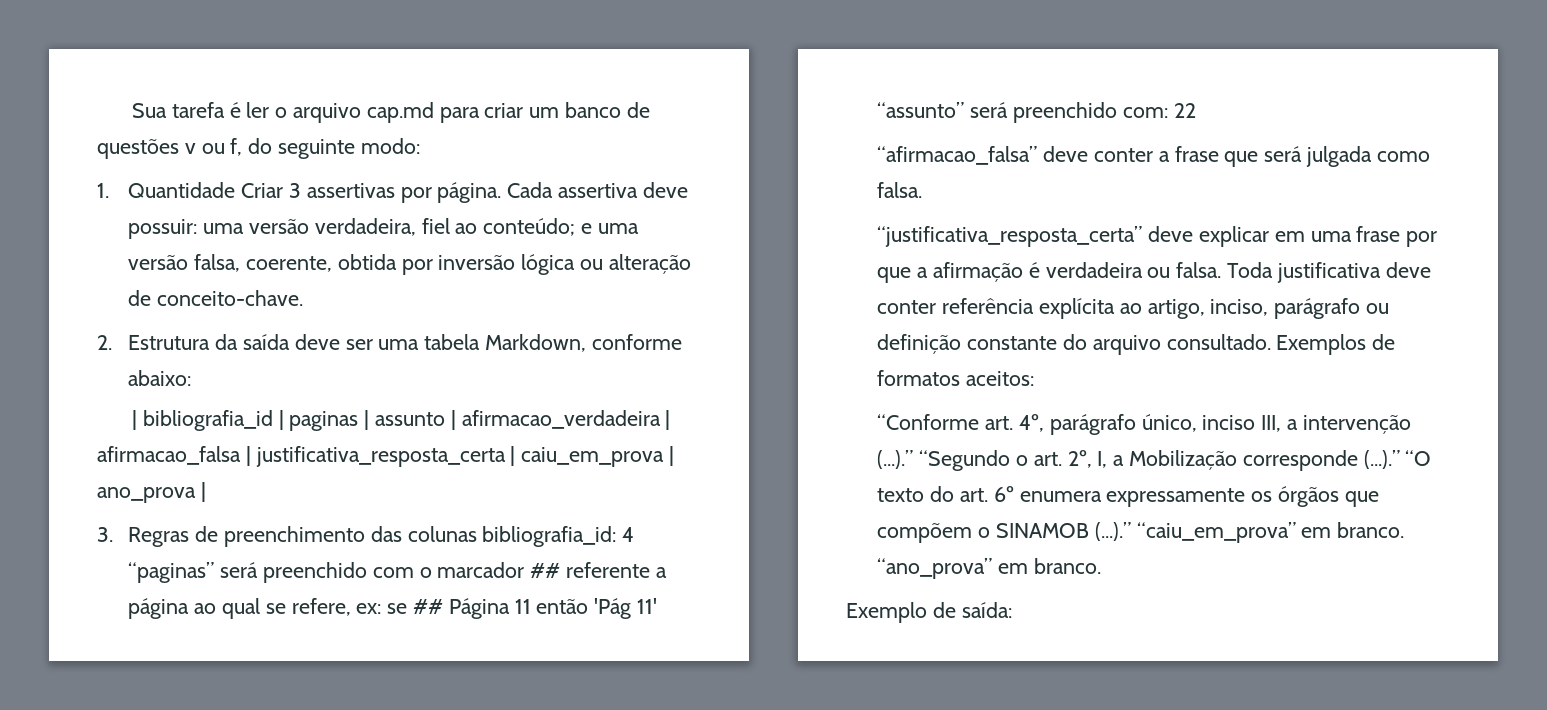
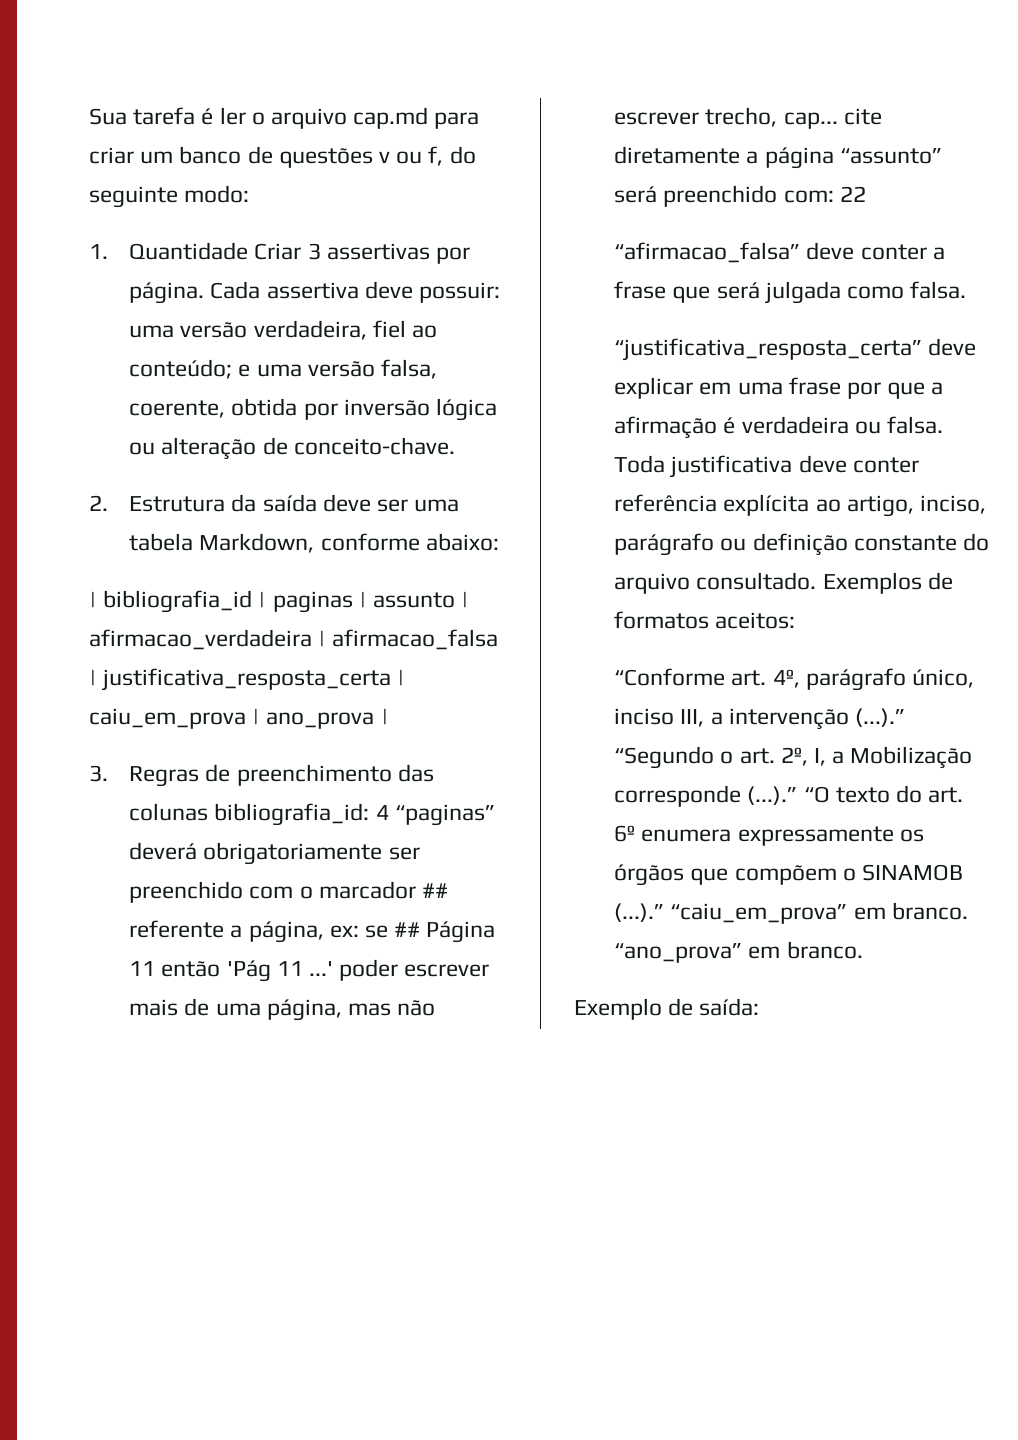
- 3. Regras de preenchimento das colunas bibliografia_id: 4 “paginas” será preenchido com o marcador ## referente a página ao qual se refere, ex: se ## Página 11 então 'Pág 11' “assunto” será preenchido com: 22
+ 3. Regras de preenchimento das colunas bibliografia_id: 4 “paginas” deverá obrigatoriamente ser preenchido com o marcador ## referente a página, ex: se ## Página 11 então 'Pág 11 ...' poder escrever mais de uma página, mas não escrever trecho, cap... cite diretamente a página “assunto” será preenchido com: 22

